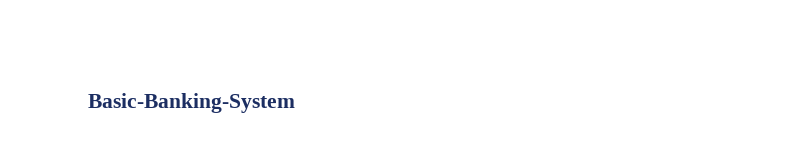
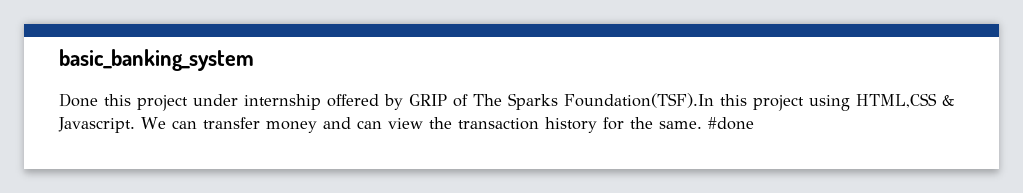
- Basic-Banking-System
+ basic_banking_system
+ Done this project under internship offered by GRIP of The Sparks Foundation(TSF).In this project using HTML,CSS & Javascript. We can transfer money and can view the transaction history for the same. #done

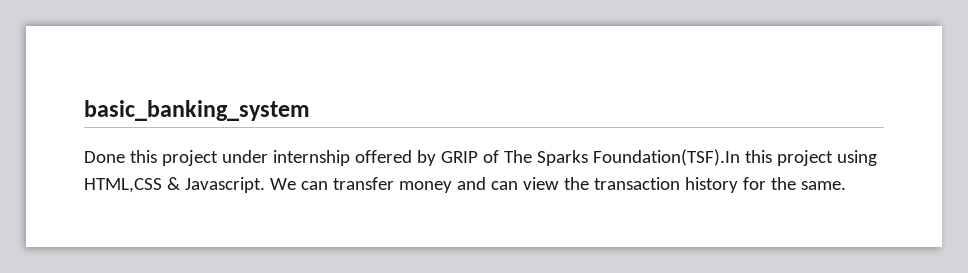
- #done

